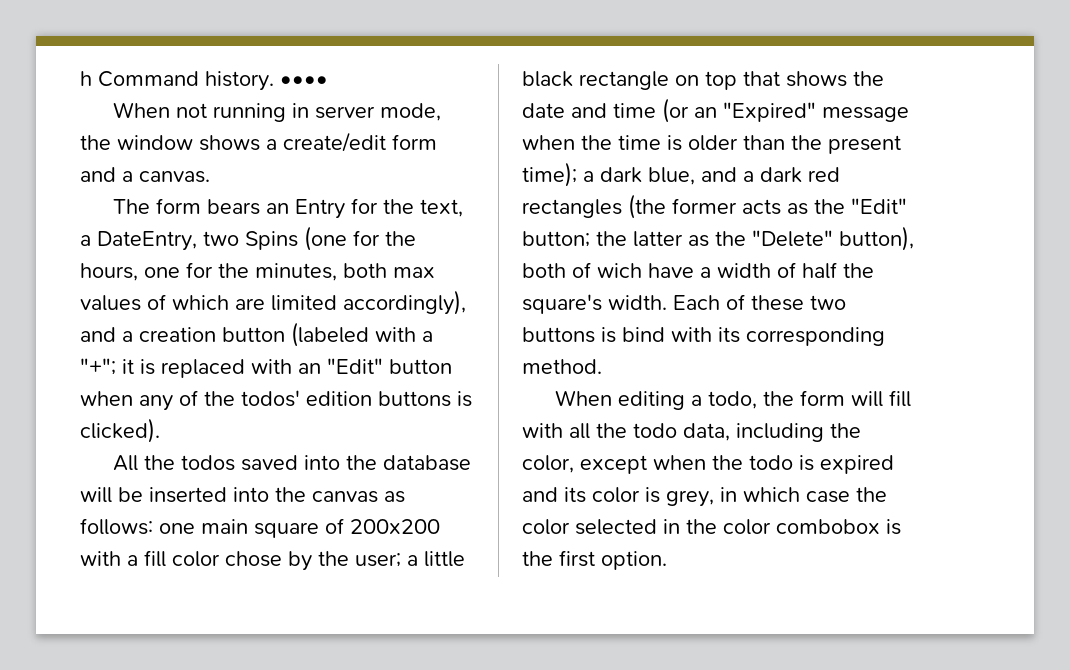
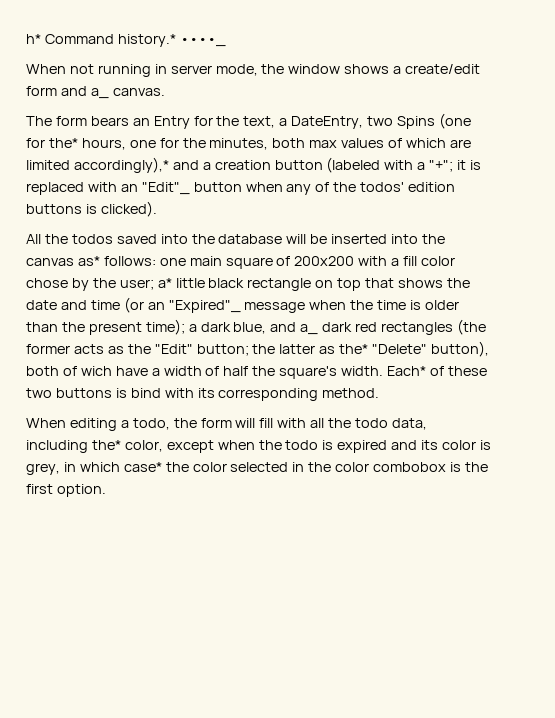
- h Command history. ••••
+ h* Command history.* ••••_
- When not running in server mode, the window shows a create/edit form and a canvas.
+ When not running in server mode, the window shows a create/edit form and a_ canvas.
- The form bears an Entry for the text, a DateEntry, two Spins (one for the hours, one for the minutes, both max values of which are limited accordingly), and a creation button (labeled with a "+"; it is replaced with an "Edit" button when any of the todos' edition buttons is clicked).
+ The form bears an Entry for the text, a DateEntry, two Spins (one for the* hours, one for the minutes, both max values of which are limited accordingly),* and a creation button (labeled with a "+"; it is replaced with an "Edit"_ button when any of the todos' edition buttons is clicked).
- All the todos saved into the database will be inserted into the canvas as follows:
+ All the todos saved into the database will be inserted into the canvas as* follows:
- a little black rectangle on top that shows the date and time (or an "Expired" message when the time is older than the present time);
+ a* little black rectangle on top that shows the date and time (or an "Expired"_ message when the time is older than the present time);
- a dark blue, and a dark red rectangles (the former acts as the "Edit" button;
+ a dark blue, and a_ dark red rectangles (the former acts as the "Edit" button;
- the latter as the "Delete" button), both of wich have a width of half the square's width.
+ the latter as the* "Delete" button), both of wich have a width of half the square's width.
- Each of these two buttons is bind with its corresponding method.
+ Each* of these two buttons is bind with its corresponding method.
- When editing a todo, the form will fill with all the todo data, including the color, except when the todo is expired and its color is grey, in which case the color selected in the color combobox is the first option.
+ When editing a todo, the form will fill with all the todo data, including the* color, except when the todo is expired and its color is grey, in which case* the color selected in the color combobox is the first option.

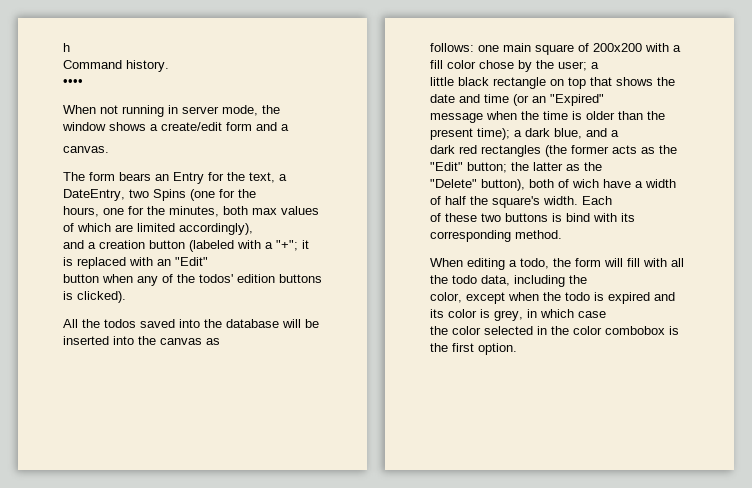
- h* Command history.* ••••_
+ h
+ Command history.
+ ••••
- When not running in server mode, the window shows a create/edit form and a_ canvas.
+ When not running in server mode, the window shows a create/edit form and a
+ canvas.
- The form bears an Entry for the text, a DateEntry, two Spins (one for the* hours, one for the minutes, both max values of which are limited accordingly),* and a creation button (labeled with a "+"; it is replaced with an "Edit"_ button when any of the todos' edition buttons is clicked).
+ The form bears an Entry for the text, a DateEntry, two Spins (one for the
+ hours, one for the minutes, both max values of which are limited accordingly),
+ and a creation button (labeled with a "+"; it is replaced with an "Edit"
+ button when any of the todos' edition buttons is clicked).
- All the todos saved into the database will be inserted into the canvas as* follows:
+ All the todos saved into the database will be inserted into the canvas as
+ follows:
- one main square of 200x200 with a fill color chose by the user; a* little black rectangle on top that shows the date and time (or an "Expired"_ message when the time is older than the present time);
+ one main square of 200x200 with a fill color chose by the user; a
+ little black rectangle on top that shows the date and time (or an "Expired"
+ message when the time is older than the present time);
- a dark blue, and a_ dark red rectangles (the former acts as the "Edit" button;
+ a dark blue, and a
+ dark red rectangles (the former acts as the "Edit" button;
- the latter as the* "Delete" button), both of wich have a width of half the square's width.
+ the latter as the
+ "Delete" button), both of wich have a width of half the square's width.
- Each* of these two buttons is bind with its corresponding method.
+ Each
+ of these two buttons is bind with its corresponding method.
- When editing a todo, the form will fill with all the todo data, including the* color, except when the todo is expired and its color is grey, in which case* the color selected in the color combobox is the first option.
+ When editing a todo, the form will fill with all the todo data, including the
+ color, except when the todo is expired and its color is grey, in which case
+ the color selected in the color combobox is the first option.

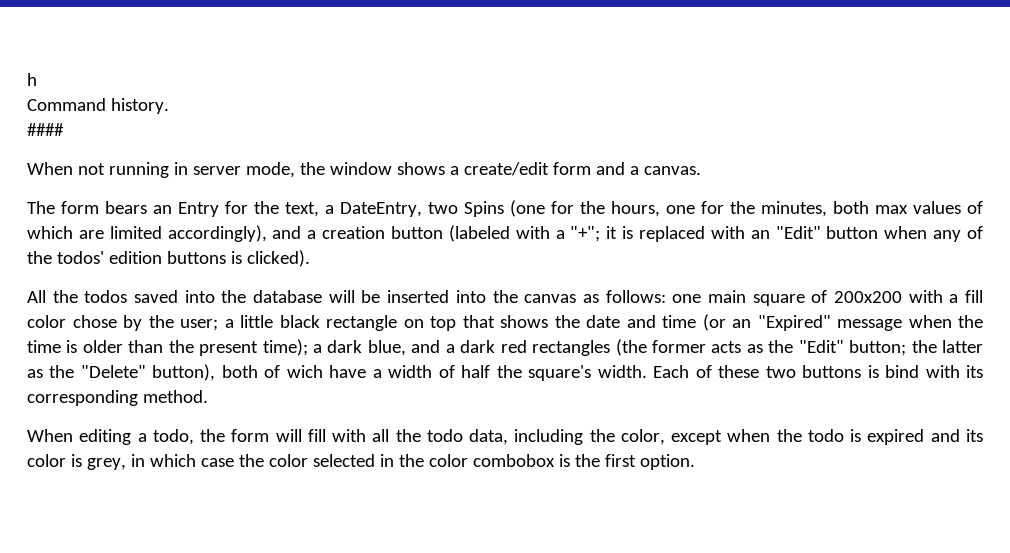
- ••••
+ ####
- When not running in server mode, the window shows a create/edit form and a
- canvas.
+ When not running in server mode, the window shows a create/edit form and a canvas.
- The form bears an Entry for the text, a DateEntry, two Spins (one for the
- hours, one for the minutes, both max values of which are limited accordingly),
- and a creation button (labeled with a "+"; it is replaced with an "Edit"
- button when any of the todos' edition buttons is clicked).
+ The form bears an Entry for the text, a DateEntry, two Spins (one for the hours, one for the minutes, both max values of which are limited accordingly), and a creation button (labeled with a "+"; it is replaced with an "Edit" button when any of the todos' edition buttons is clicked).
- All the todos saved into the database will be inserted into the canvas as
- follows:
+ All the todos saved into the database will be inserted into the canvas as follows:
- one main square of 200x200 with a fill color chose by the user; a
- little black rectangle on top that shows the date and time (or an "Expired"
- message when the time is older than the present time);
+ one main square of 200x200 with a fill color chose by the user; a little black rectangle on top that shows the date and time (or an "Expired" message when the time is older than the present time);
- a dark blue, and a
- dark red rectangles (the former acts as the "Edit" button;
+ a dark blue, and a dark red rectangles (the former acts as the "Edit" button;
- the latter as the
- "Delete" button), both of wich have a width of half the square's width.
+ the latter as the "Delete" button), both of wich have a width of half the square's width.
- Each
- of these two buttons is bind with its corresponding method.
+ Each of these two buttons is bind with its corresponding method.
- When editing a todo, the form will fill with all the todo data, including the
- color, except when the todo is expired and its color is grey, in which case
- the color selected in the color combobox is the first option.
+ When editing a todo, the form will fill with all the todo data, including the color, except when the todo is expired and its color is grey, in which case the color selected in the color combobox is the first option.

